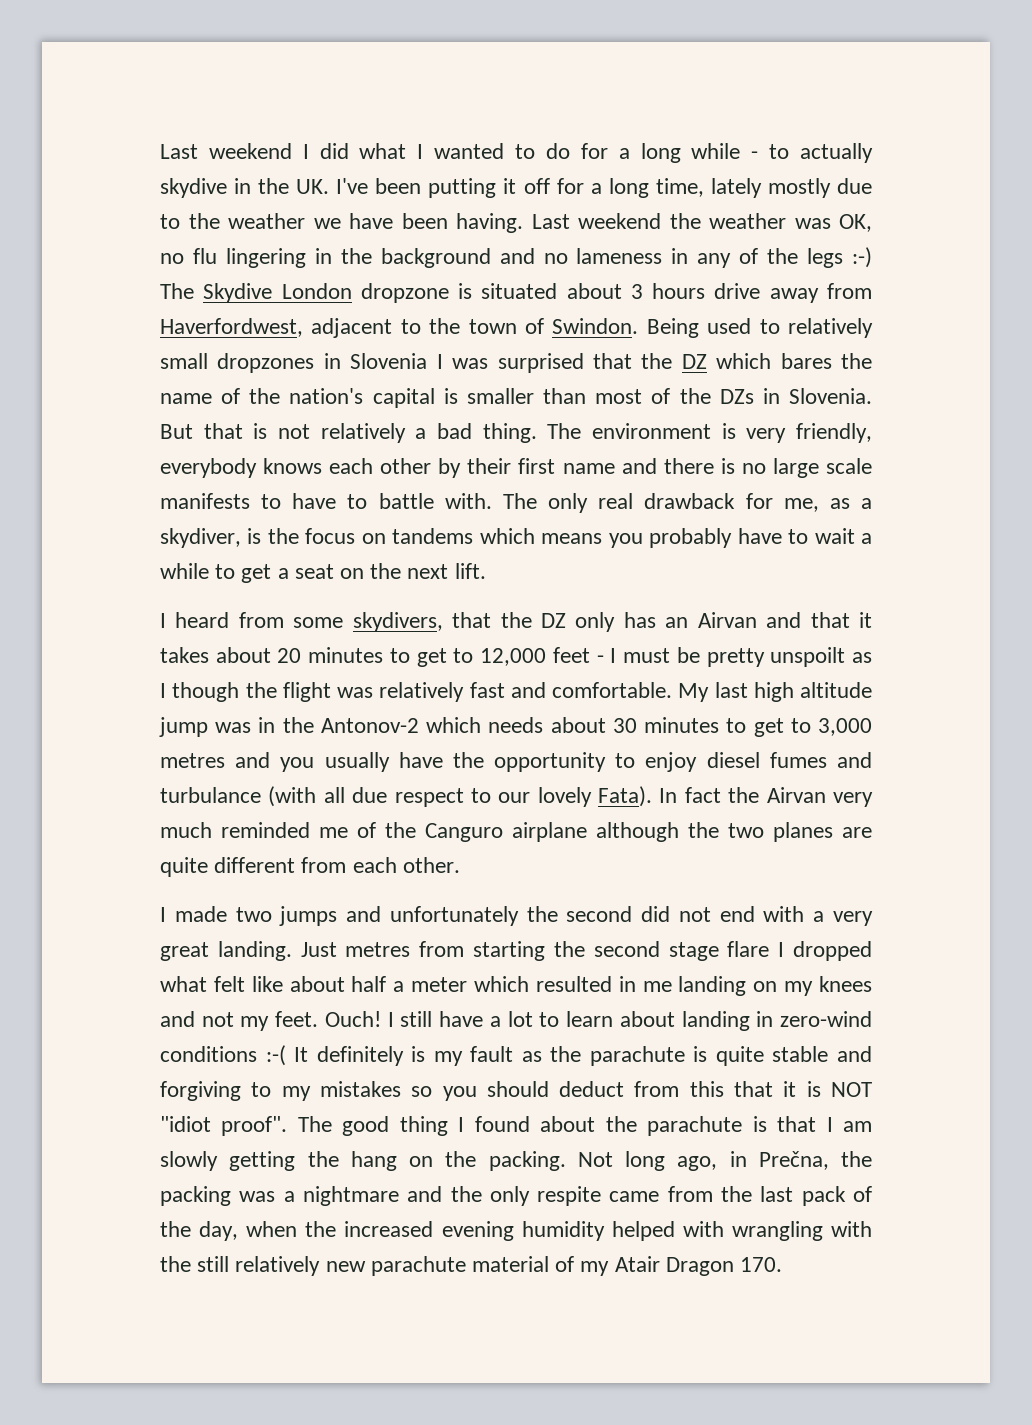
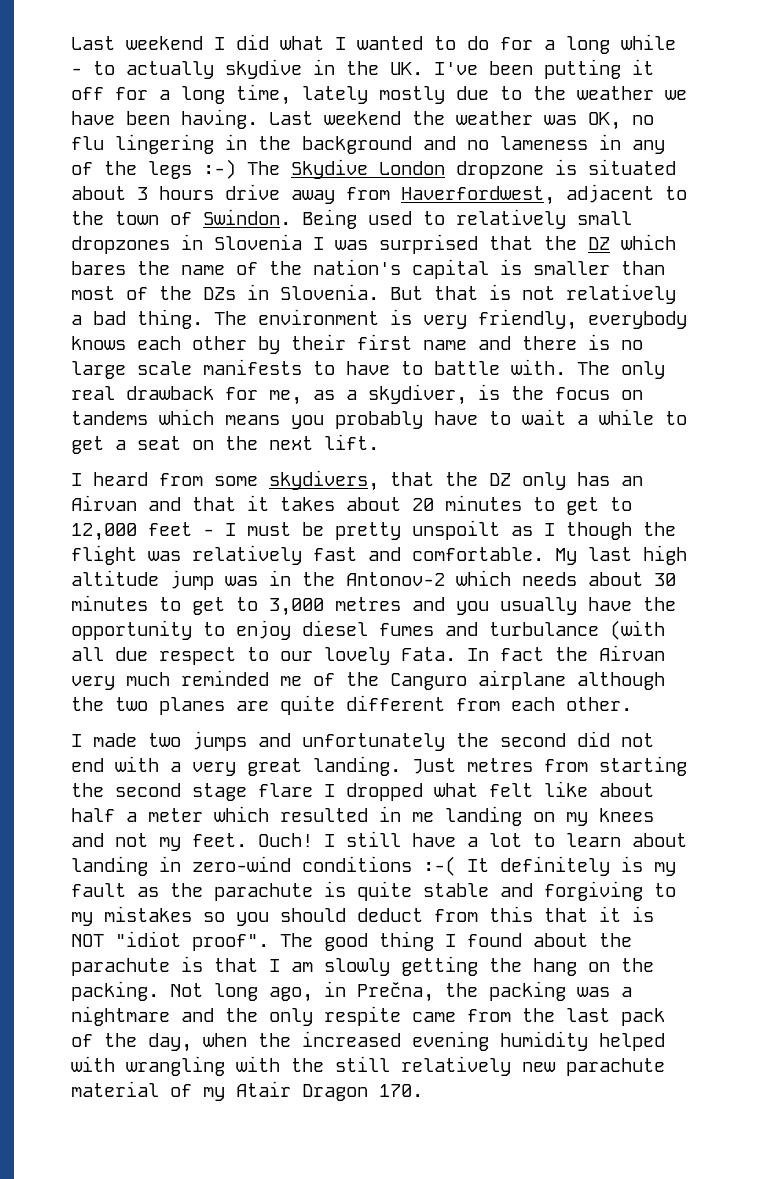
- My last high altitude jump was in the Antonov-2 which needs about 30 minutes to get to 3,000 metres and you usually have the opportunity to enjoy diesel fumes and turbulance (with all due respect to our lovely Fata).
+ My last high altitude jump was in the Antonov-2 which needs about 30 minutes to get to 3,000 metres and you usually have the opportunity to enjoy diesel fumes and turbulance (with all due respect to our lovely Fata.

